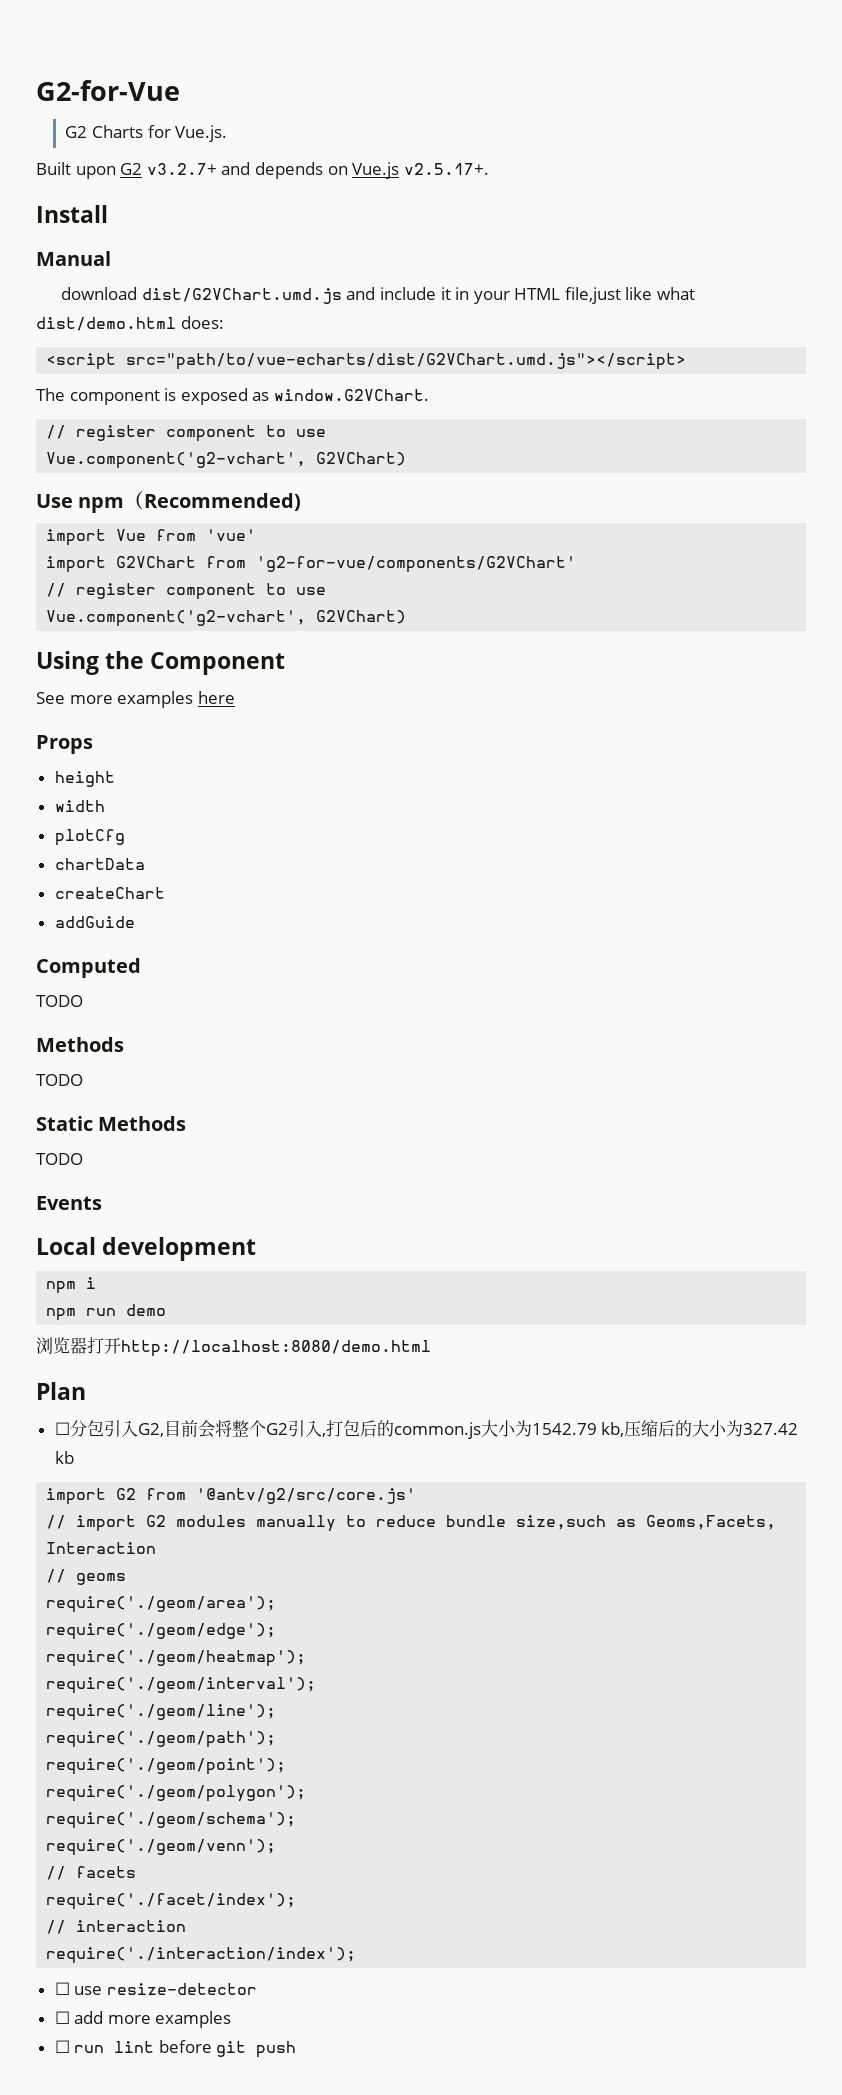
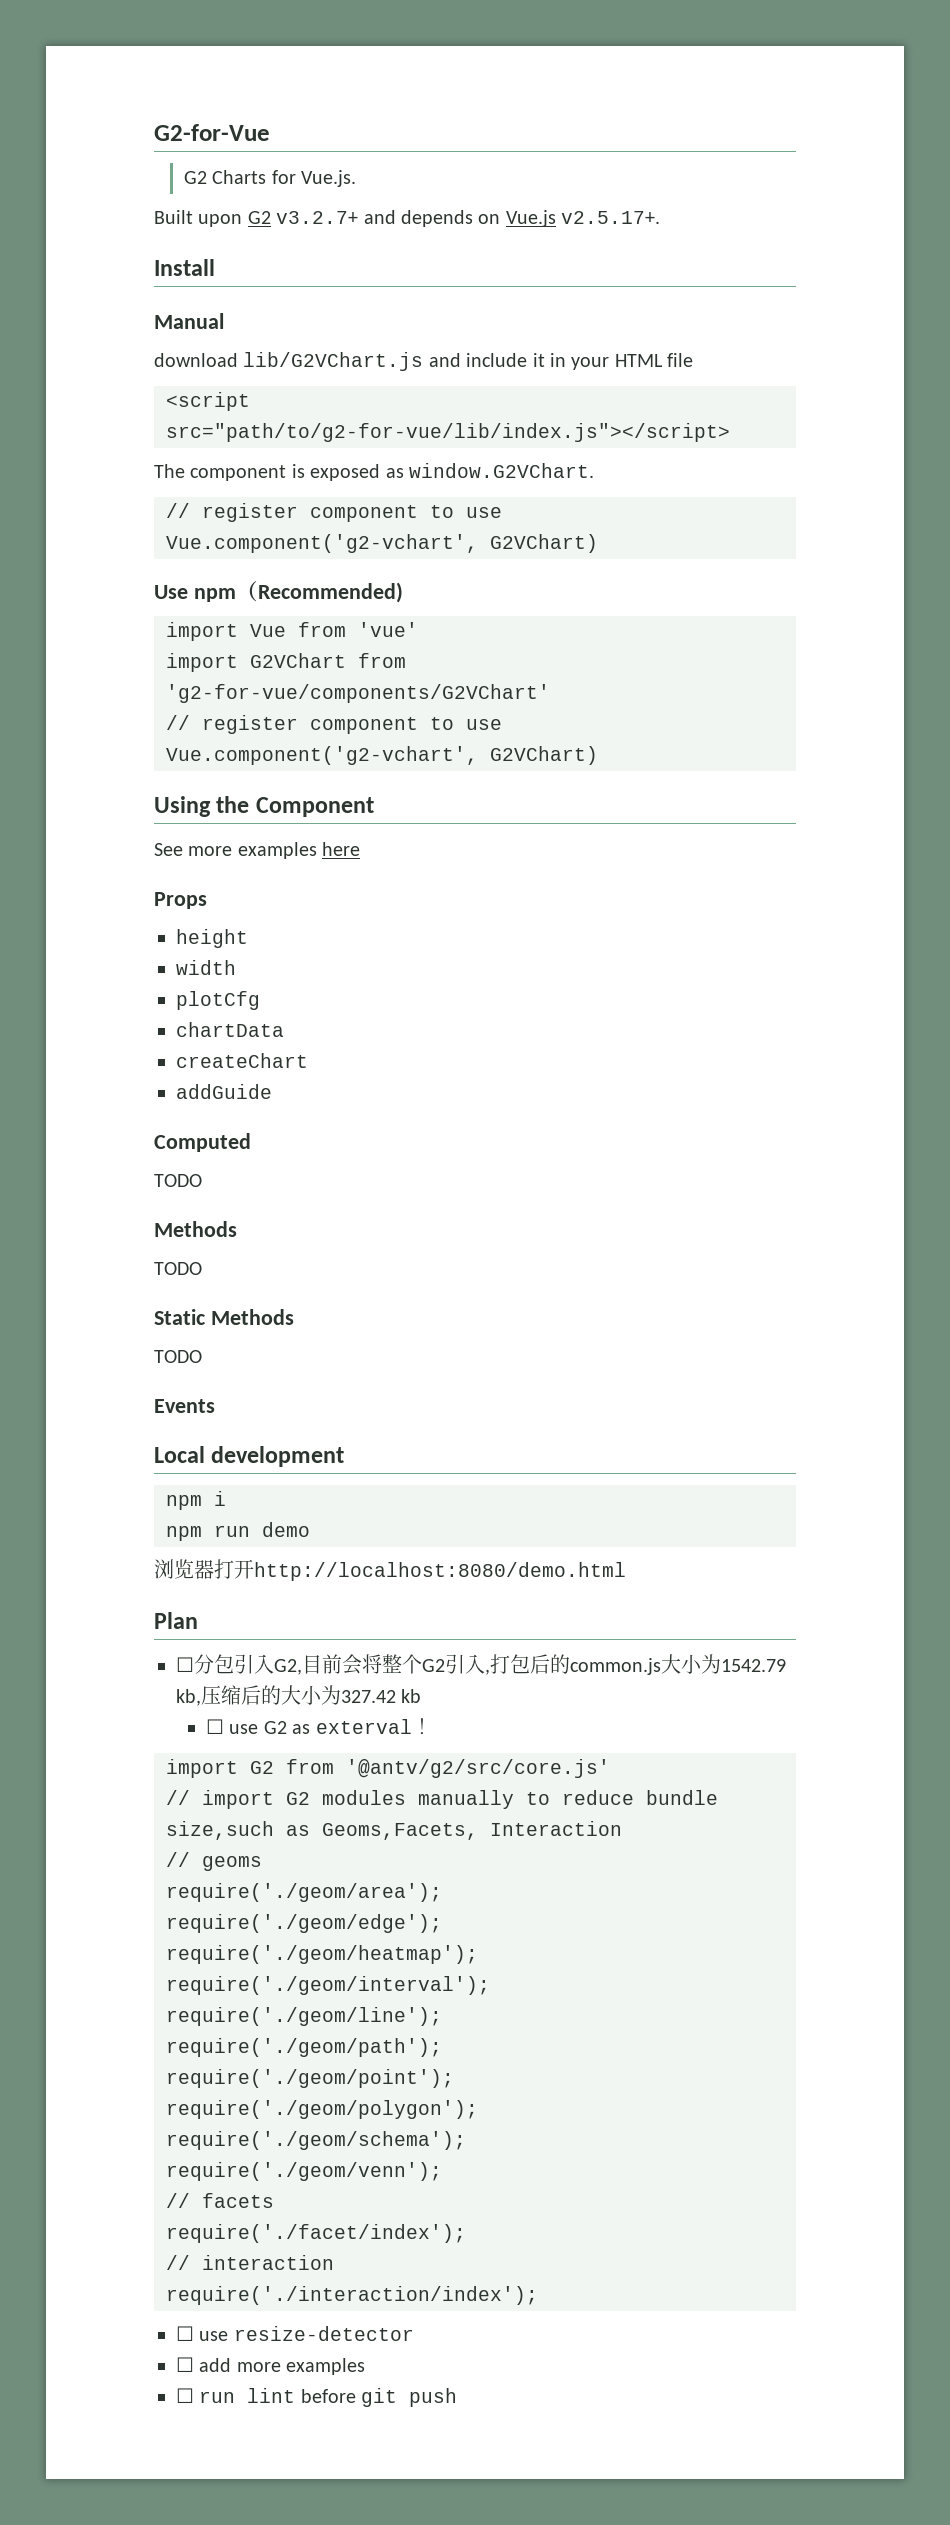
- download dist/G2VChart.umd.js and include it in your HTML file,just like what dist/demo.html does:
+ download lib/G2VChart.js and include it in your HTML file
- <script src="path/to/vue-echarts/dist/G2VChart.umd.js"></script>
+ <script src="path/to/g2-for-vue/lib/index.js"></script>
+ ☐ use G2 as exterval！

